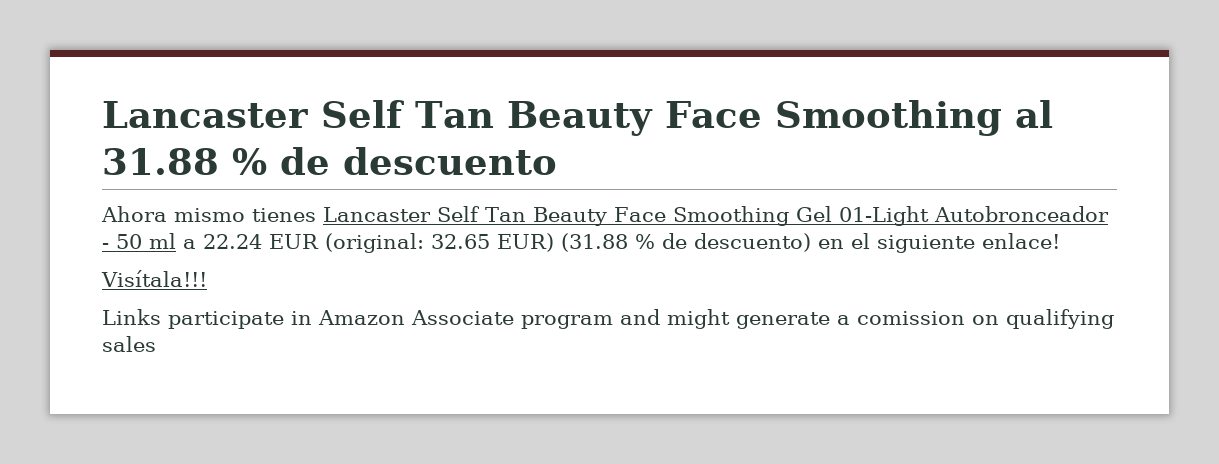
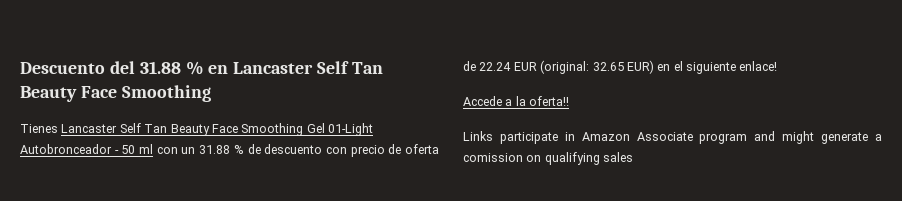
- Lancaster Self Tan Beauty Face Smoothing al 31.88 % de descuento
- Ahora mismo tienes Lancaster Self Tan Beauty Face Smoothing Gel 01-Light Autobronceador - 50 ml a 22.24 EUR (original: 32.65 EUR) (31.88 % de descuento) en el siguiente enlace!
+ Descuento del 31.88 % en Lancaster Self Tan Beauty Face Smoothing
+ Tienes Lancaster Self Tan Beauty Face Smoothing Gel 01-Light Autobronceador - 50 ml con un 31.88 % de descuento con precio de oferta de 22.24 EUR (original: 32.65 EUR) en el siguiente enlace!
- Visítala!!!
+ Accede a la oferta!!

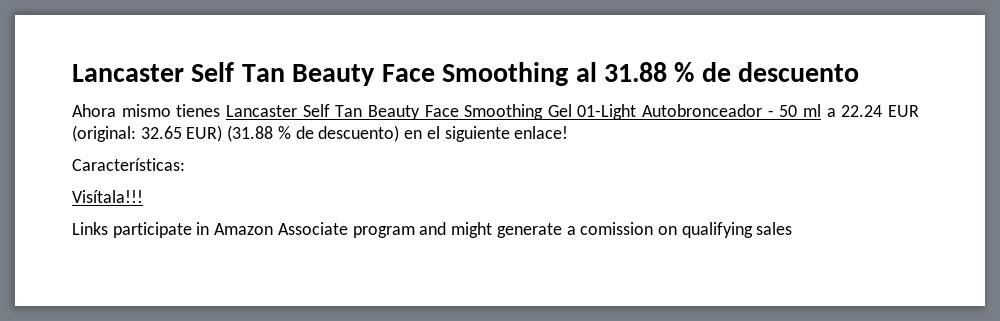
- Descuento del 31.88 % en Lancaster Self Tan Beauty Face Smoothing
- Tienes Lancaster Self Tan Beauty Face Smoothing Gel 01-Light Autobronceador - 50 ml con un 31.88 % de descuento con precio de oferta de 22.24 EUR (original: 32.65 EUR) en el siguiente enlace!
+ Lancaster Self Tan Beauty Face Smoothing al 31.88 % de descuento
+ Ahora mismo tienes Lancaster Self Tan Beauty Face Smoothing Gel 01-Light Autobronceador - 50 ml a 22.24 EUR (original: 32.65 EUR) (31.88 % de descuento) en el siguiente enlace!
- Accede a la oferta!!
+ Características:
+ Visítala!!!

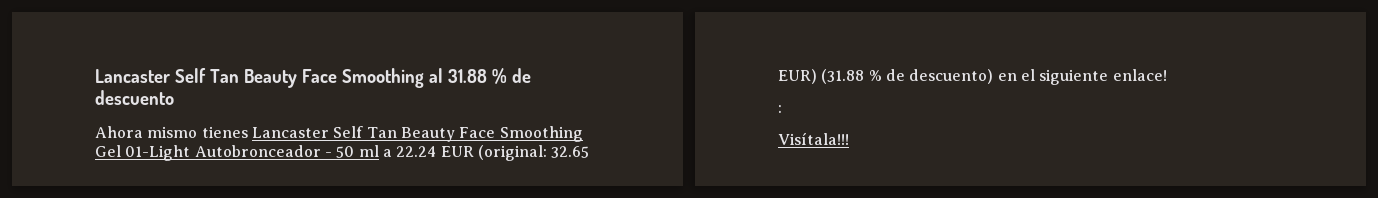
- Características:
+ :
- Links participate in Amazon Associate program and might generate a comission on qualifying sales

